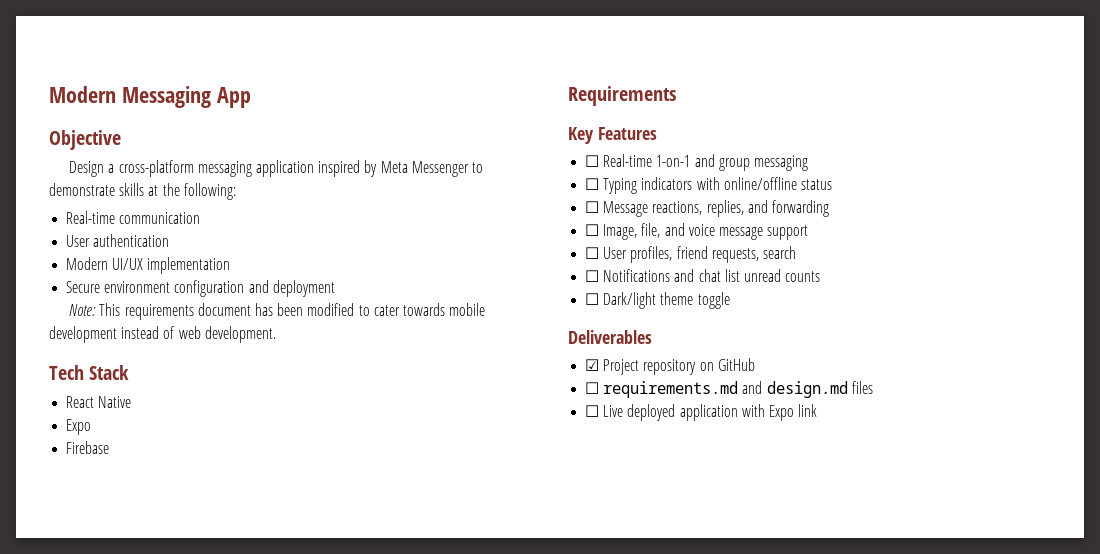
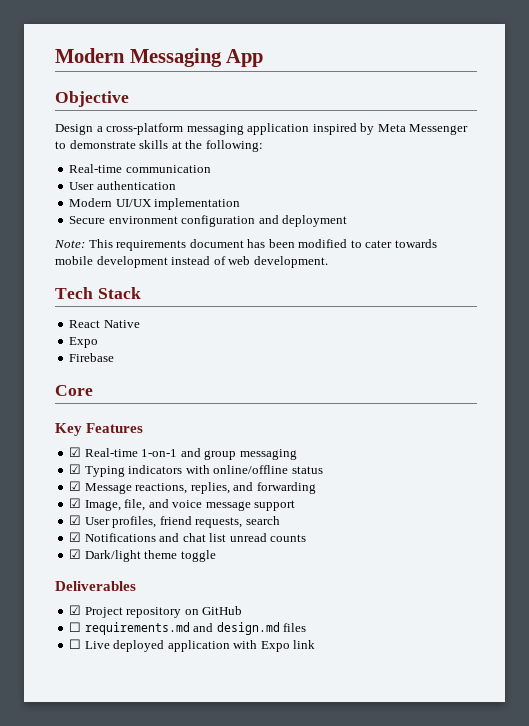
- Requirements
+ Core
- ☐ Real-time 1-on-1 and group messaging
+ ☑ Real-time 1-on-1 and group messaging
- ☐ Typing indicators with online/offline status
+ ☑ Typing indicators with online/offline status
- ☐ Message reactions, replies, and forwarding
+ ☑ Message reactions, replies, and forwarding
- ☐ Image, file, and voice message support
+ ☑ Image, file, and voice message support
- ☐ User profiles, friend requests, search
+ ☑ User profiles, friend requests, search
- ☐ Notifications and chat list unread counts
+ ☑ Notifications and chat list unread counts
- ☐ Dark/light theme toggle
+ ☑ Dark/light theme toggle

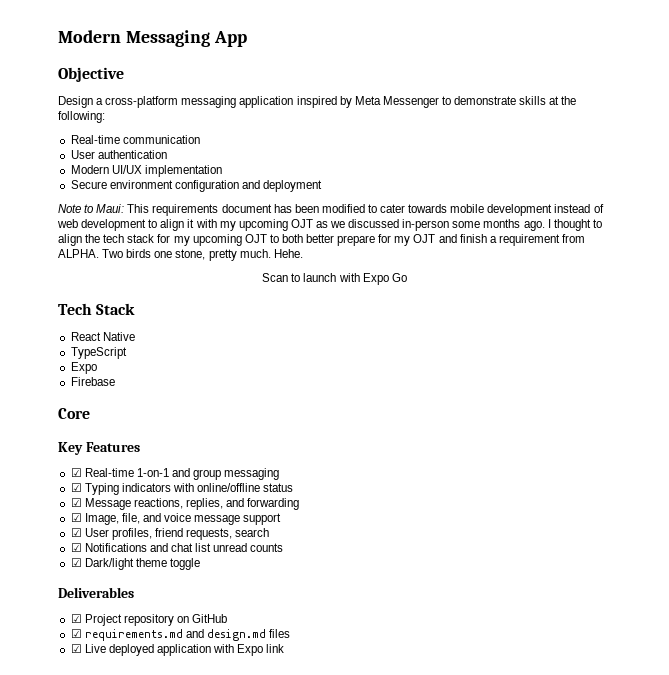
- Note: This requirements document has been modified to cater towards mobile development instead of web development.
+ Note to Maui: This requirements document has been modified to cater towards mobile development instead of web development to align it with my upcoming OJT as we discussed in-person some months ago. I thought to align the tech stack for my upcoming OJT to both better prepare for my OJT and finish a requirement from ALPHA. Two birds one stone, pretty much. Hehe.
+ Scan to launch with Expo Go
+ TypeScript
- ☐ requirements.md and design.md files
+ ☑ requirements.md and design.md files
- ☐ Live deployed application with Expo link
+ ☑ Live deployed application with Expo link

